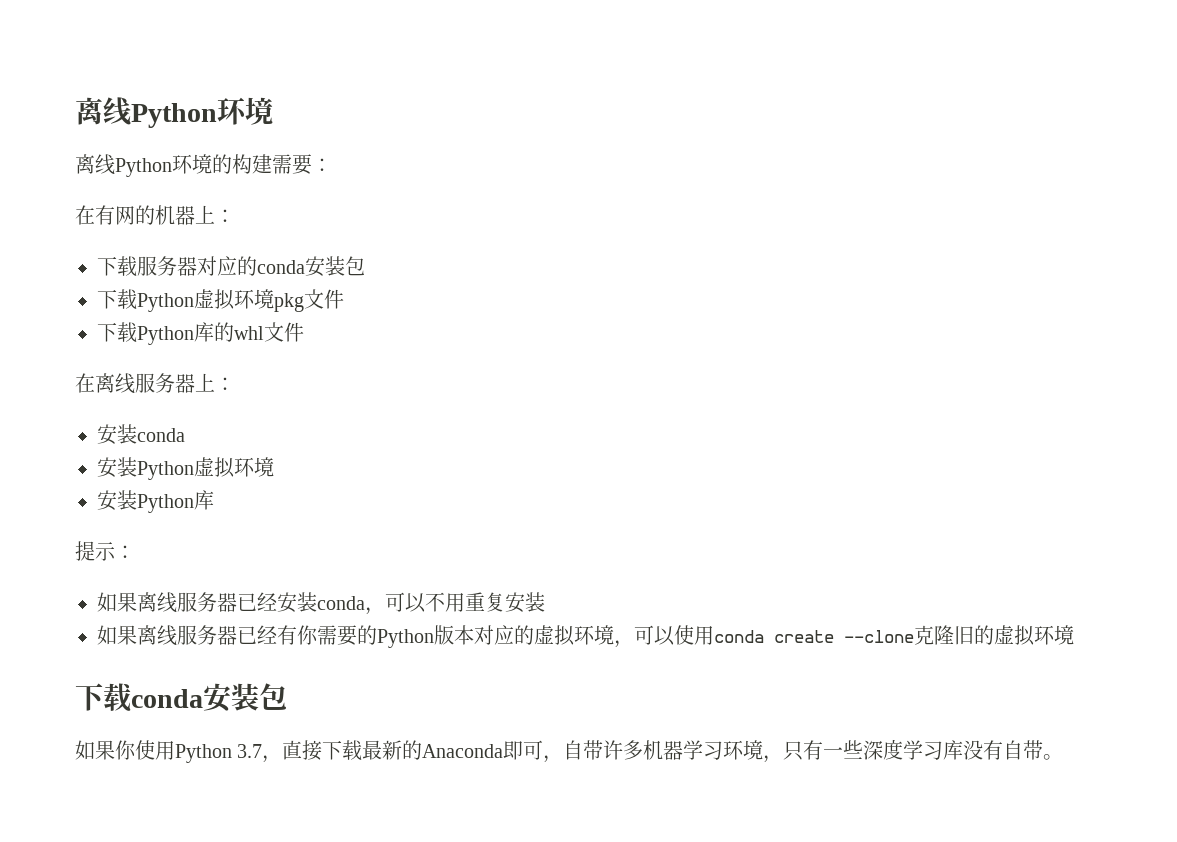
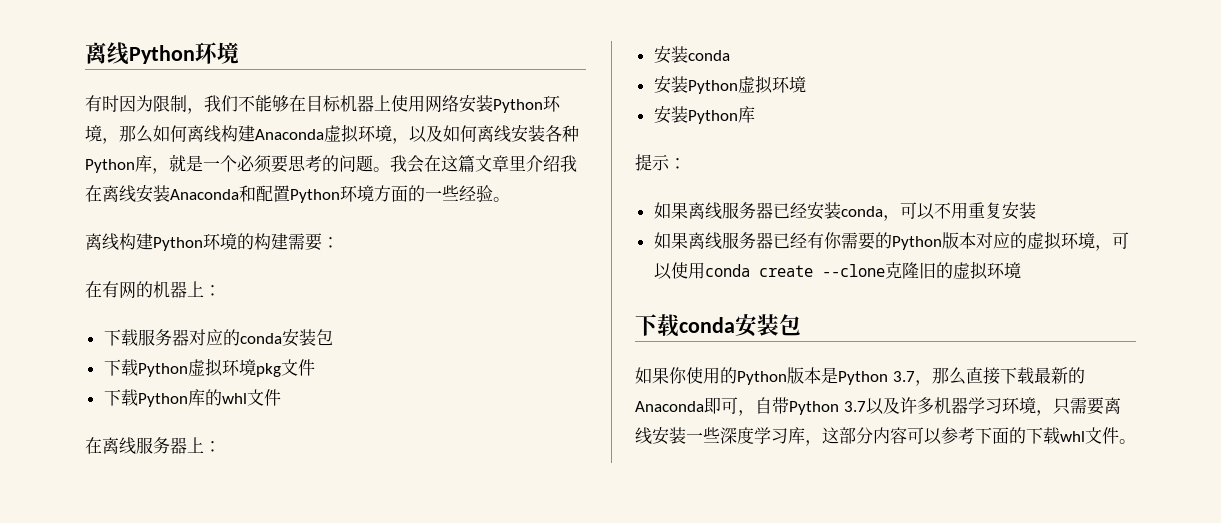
- 离线Python环境的构建需要：
+ 有时因为限制，我们不能够在目标机器上使用网络安装Python环境，那么如何离线构建Anaconda虚拟环境，以及如何离线安装各种Python库，就是一个必须要思考的问题。我会在这篇文章里介绍我在离线安装Anaconda和配置Python环境方面的一些经验。
+ 离线构建Python环境的构建需要：
- 如果你使用Python 3.7，直接下载最新的Anaconda即可，自带许多机器学习环境，只有一些深度学习库没有自带。
+ 如果你使用的Python版本是Python 3.7，那么直接下载最新的Anaconda即可，自带Python 3.7以及许多机器学习环境，只需要离线安装一些深度学习库，这部分内容可以参考下面的下载whl文件。

